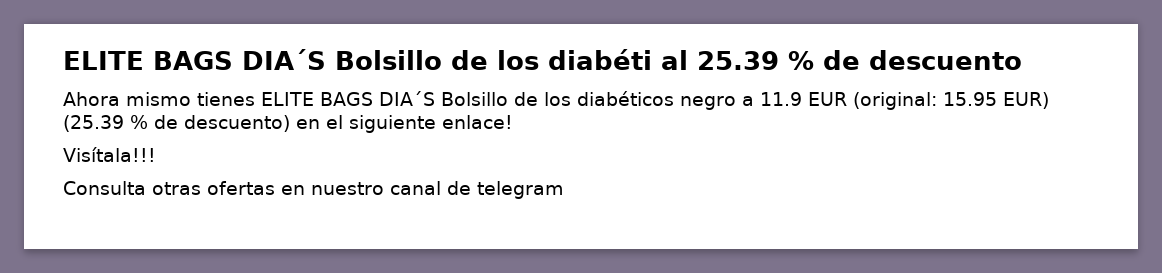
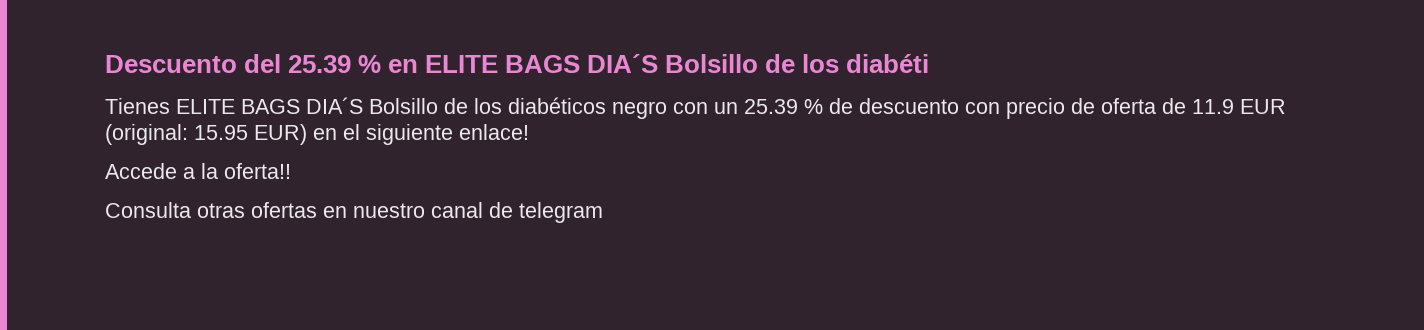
- ELITE BAGS DIA´S Bolsillo de los diabéti al 25.39 % de descuento
- Ahora mismo tienes ELITE BAGS DIA´S Bolsillo de los diabéticos negro a 11.9 EUR (original: 15.95 EUR) (25.39 % de descuento) en el siguiente enlace!
+ Descuento del 25.39 % en ELITE BAGS DIA´S Bolsillo de los diabéti
+ Tienes ELITE BAGS DIA´S Bolsillo de los diabéticos negro con un 25.39 % de descuento con precio de oferta de 11.9 EUR (original: 15.95 EUR) en el siguiente enlace!
- Visítala!!!
+ Accede a la oferta!!

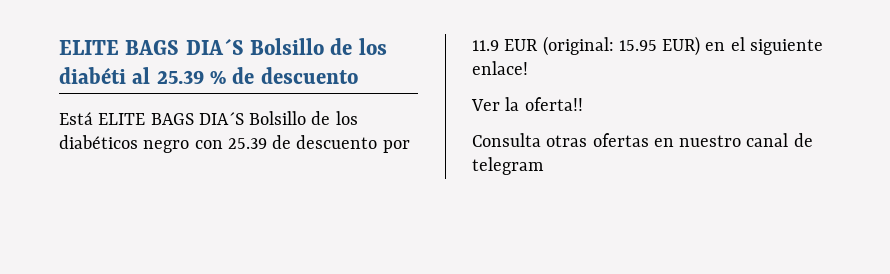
- Descuento del 25.39 % en ELITE BAGS DIA´S Bolsillo de los diabéti
- Tienes ELITE BAGS DIA´S Bolsillo de los diabéticos negro con un 25.39 % de descuento con precio de oferta de 11.9 EUR (original: 15.95 EUR) en el siguiente enlace!
+ ELITE BAGS DIA´S Bolsillo de los diabéti al 25.39 % de descuento
+ Está ELITE BAGS DIA´S Bolsillo de los diabéticos negro con 25.39 de descuento por 11.9 EUR (original: 15.95 EUR) en el siguiente enlace!
- Accede a la oferta!!
+ Ver la oferta!!

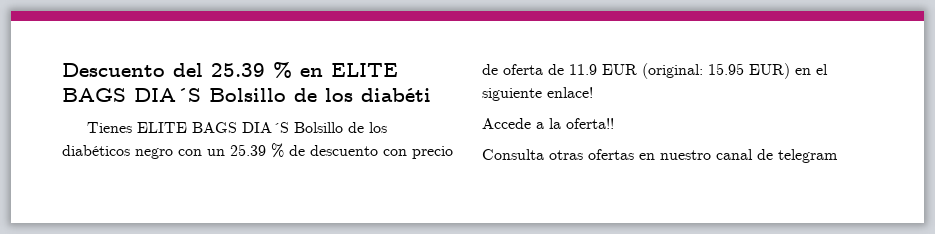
- ELITE BAGS DIA´S Bolsillo de los diabéti al 25.39 % de descuento
- Está ELITE BAGS DIA´S Bolsillo de los diabéticos negro con 25.39 de descuento por 11.9 EUR (original: 15.95 EUR) en el siguiente enlace!
+ Descuento del 25.39 % en ELITE BAGS DIA´S Bolsillo de los diabéti
+ Tienes ELITE BAGS DIA´S Bolsillo de los diabéticos negro con un 25.39 % de descuento con precio de oferta de 11.9 EUR (original: 15.95 EUR) en el siguiente enlace!
- Ver la oferta!!
+ Accede a la oferta!!

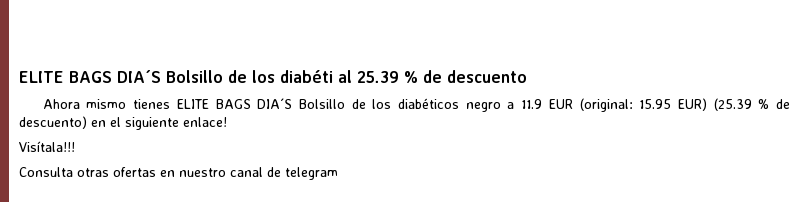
- Descuento del 25.39 % en ELITE BAGS DIA´S Bolsillo de los diabéti
- Tienes ELITE BAGS DIA´S Bolsillo de los diabéticos negro con un 25.39 % de descuento con precio de oferta de 11.9 EUR (original: 15.95 EUR) en el siguiente enlace!
+ ELITE BAGS DIA´S Bolsillo de los diabéti al 25.39 % de descuento
+ Ahora mismo tienes ELITE BAGS DIA´S Bolsillo de los diabéticos negro a 11.9 EUR (original: 15.95 EUR) (25.39 % de descuento) en el siguiente enlace!
- Accede a la oferta!!
+ Visítala!!!

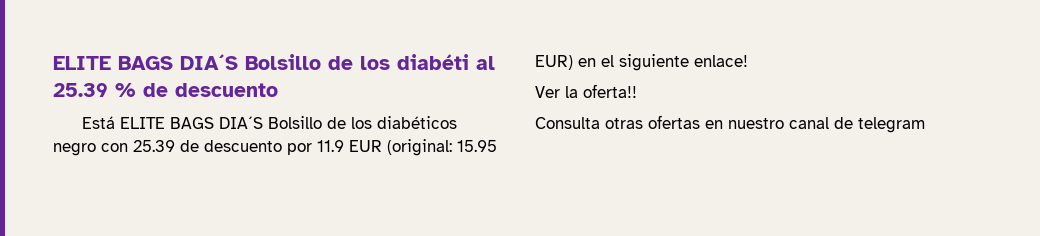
- Ahora mismo tienes ELITE BAGS DIA´S Bolsillo de los diabéticos negro a 11.9 EUR (original: 15.95 EUR) (25.39 % de descuento) en el siguiente enlace!
+ Está ELITE BAGS DIA´S Bolsillo de los diabéticos negro con 25.39 de descuento por 11.9 EUR (original: 15.95 EUR) en el siguiente enlace!
- Visítala!!!
+ Ver la oferta!!

